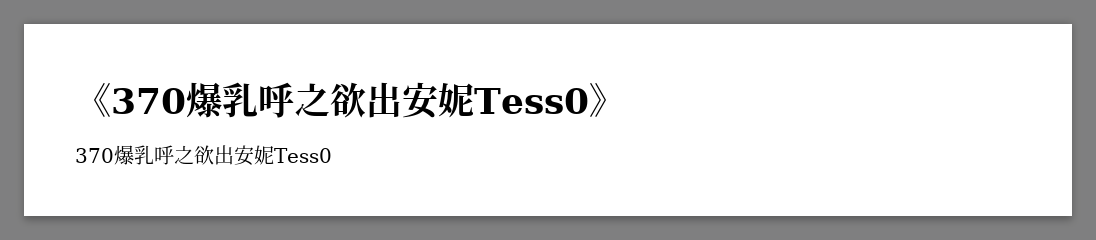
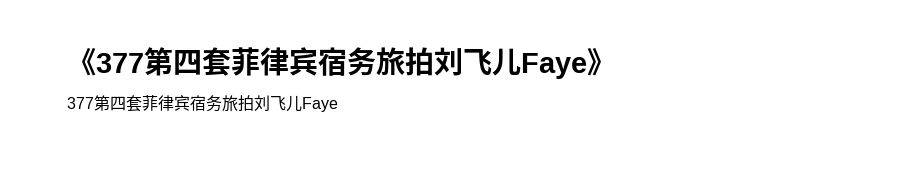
- 《370爆乳呼之欲出安妮Tess0》
- 370爆乳呼之欲出安妮Tess0
+ 《377第四套菲律宾宿务旅拍刘飞儿Faye》
+ 377第四套菲律宾宿务旅拍刘飞儿Faye

